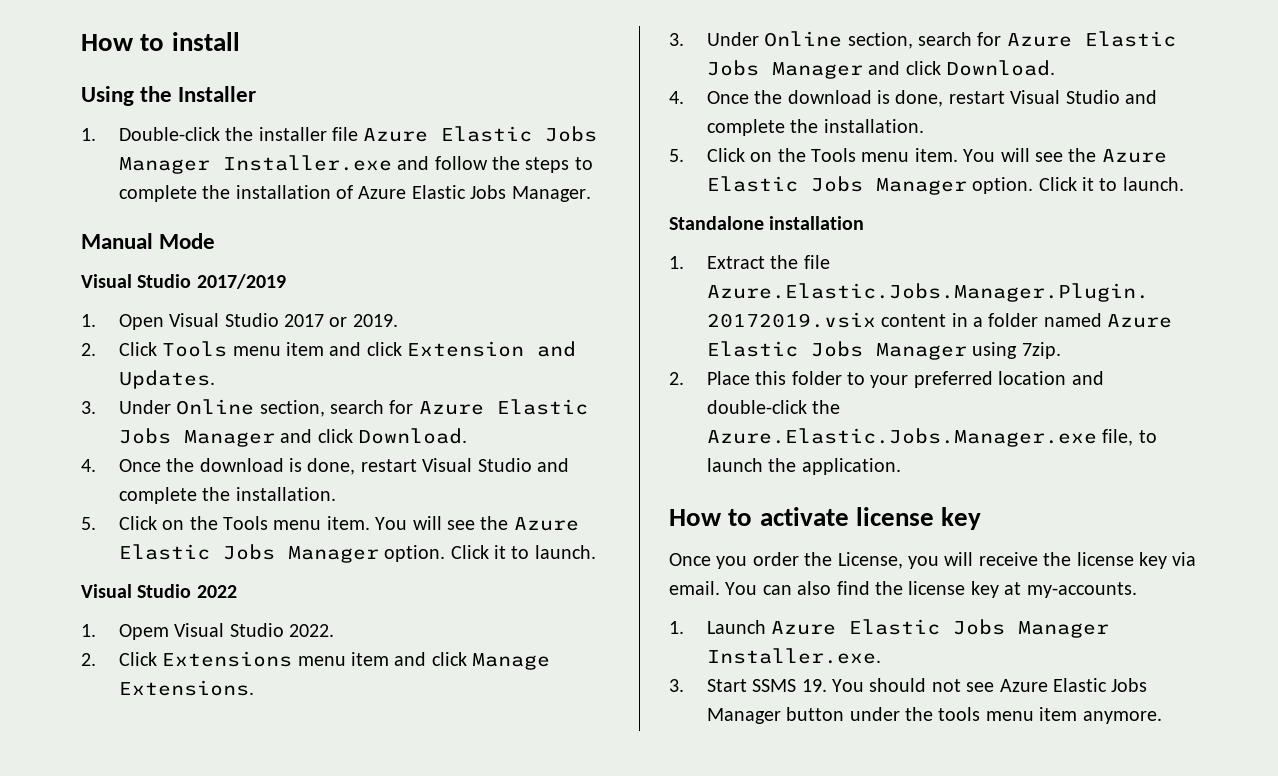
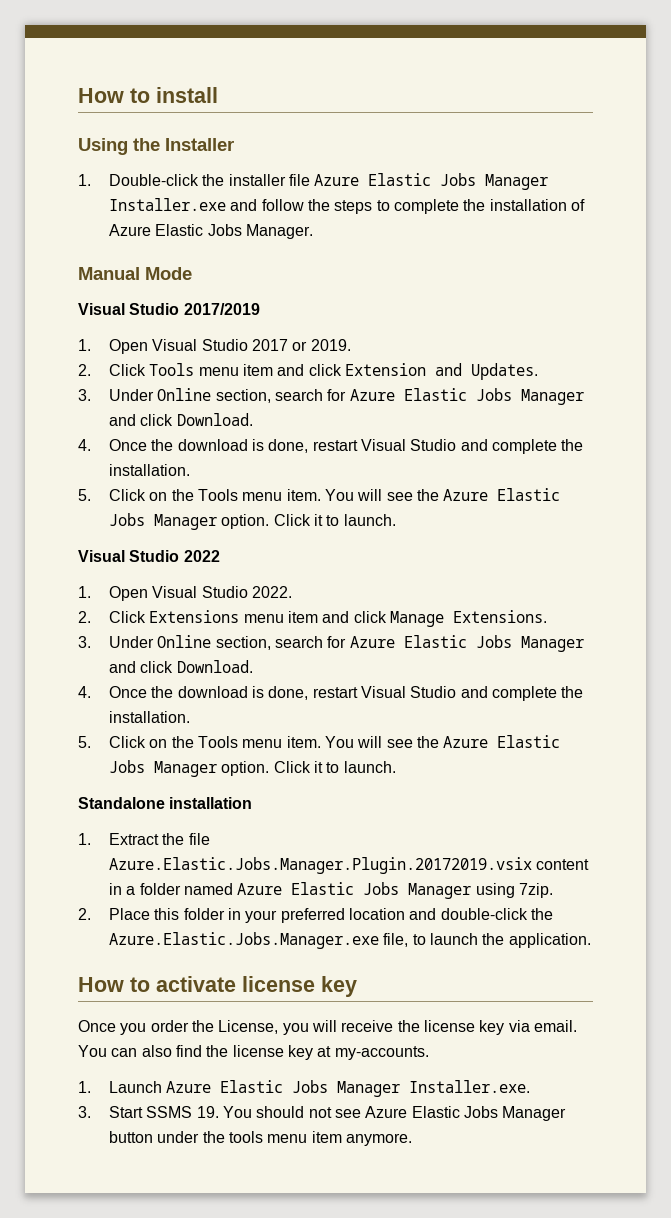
- 1. Opem Visual Studio 2022.
+ 1. Open Visual Studio 2022.
- 2. Place this folder to your preferred location and double-click the Azure.Elastic.Jobs.Manager.exe file, to launch the application.
+ 2. Place this folder in your preferred location and double-click the Azure.Elastic.Jobs.Manager.exe file, to launch the application.

